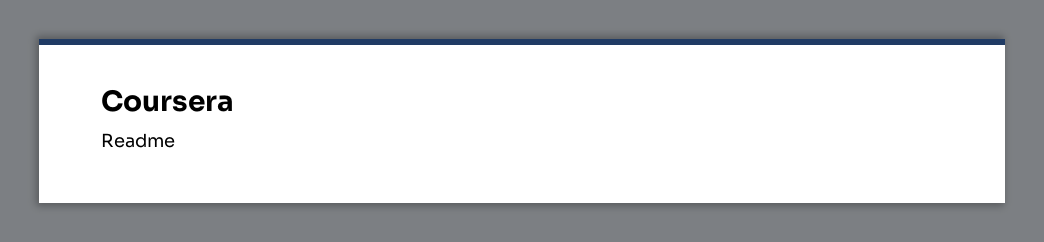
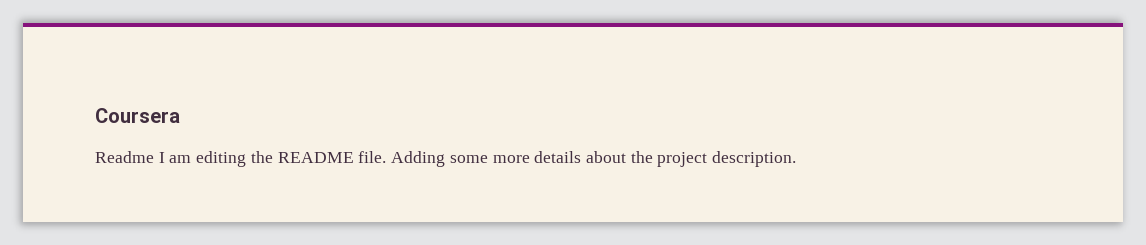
- Readme
+ Readme I am editing the README file. Adding some more details about the project description.

